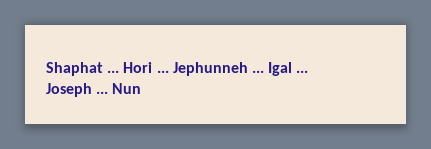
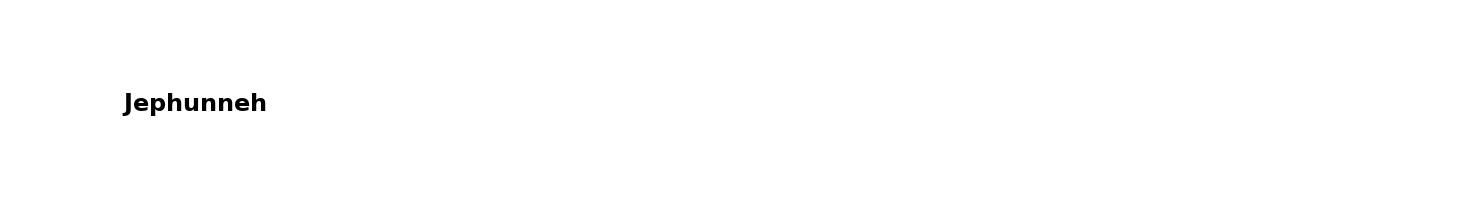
- Shaphat ... Hori ... Jephunneh ... Igal ... Joseph ... Nun
+ Jephunneh

